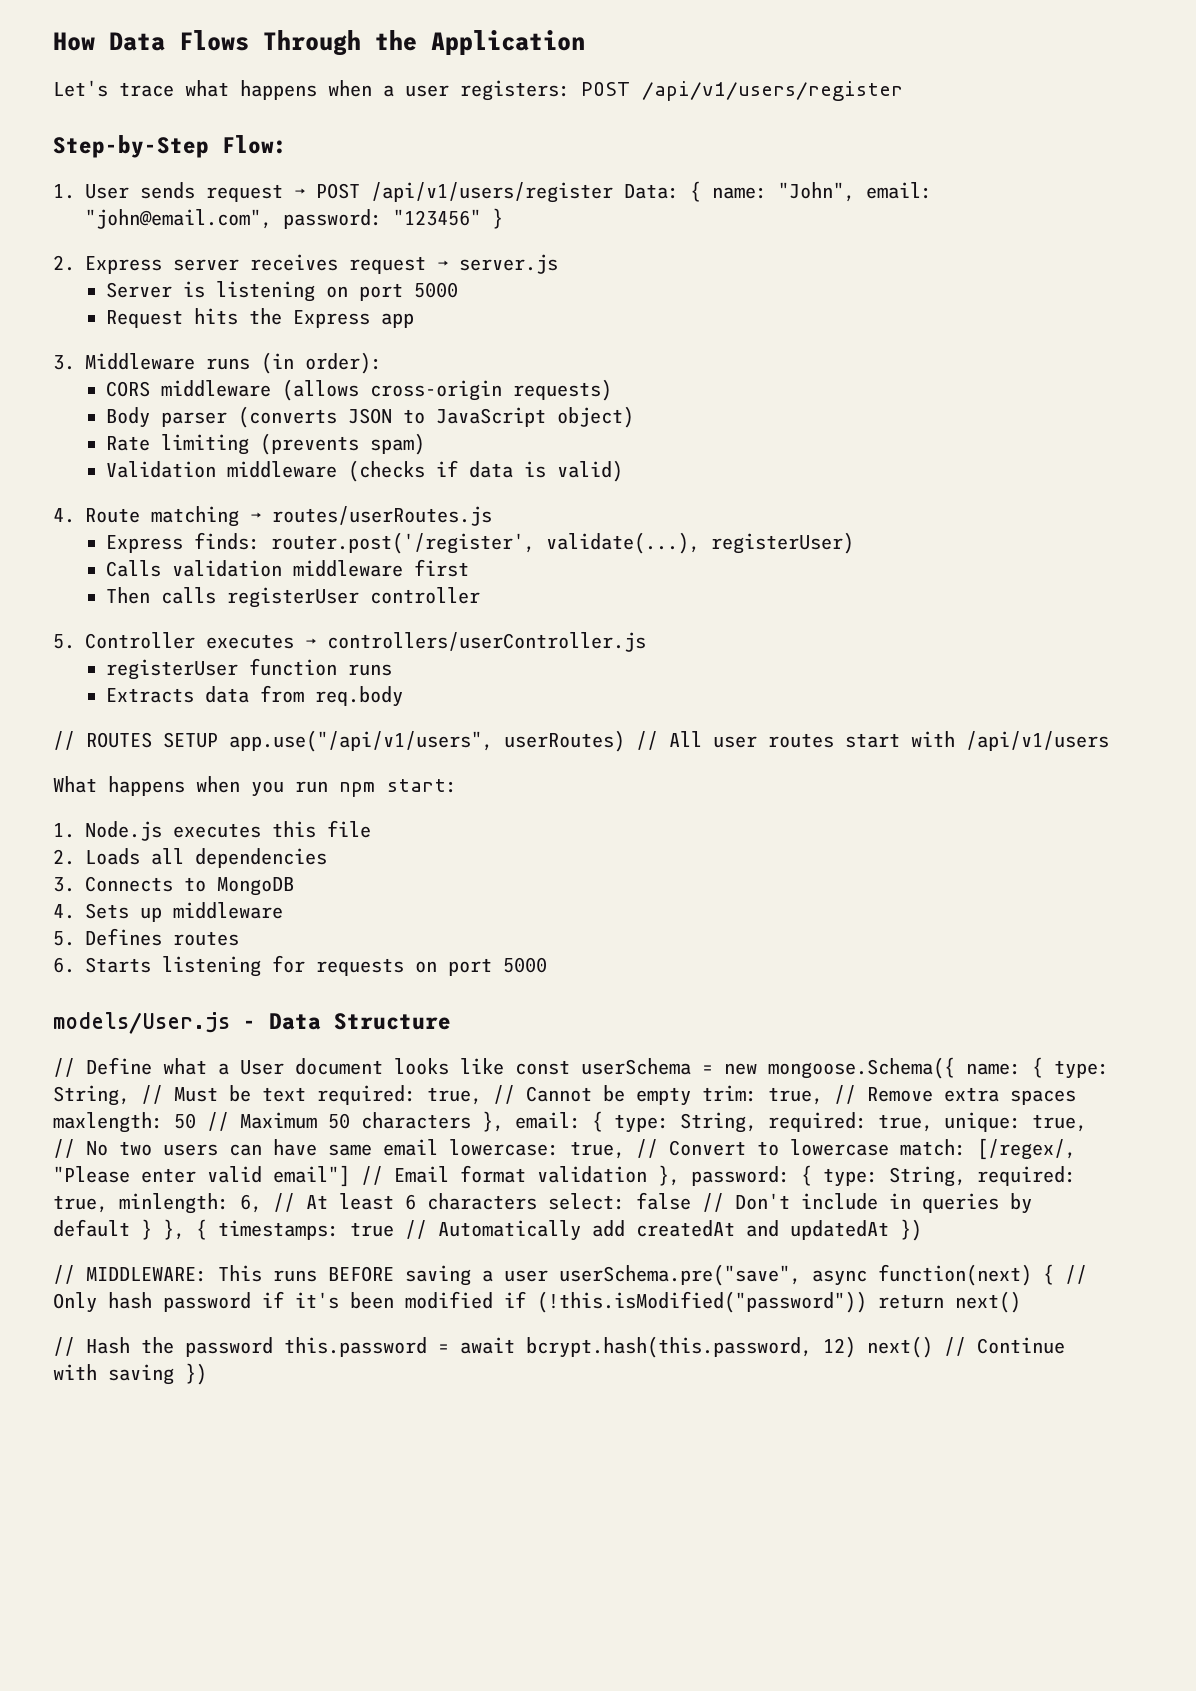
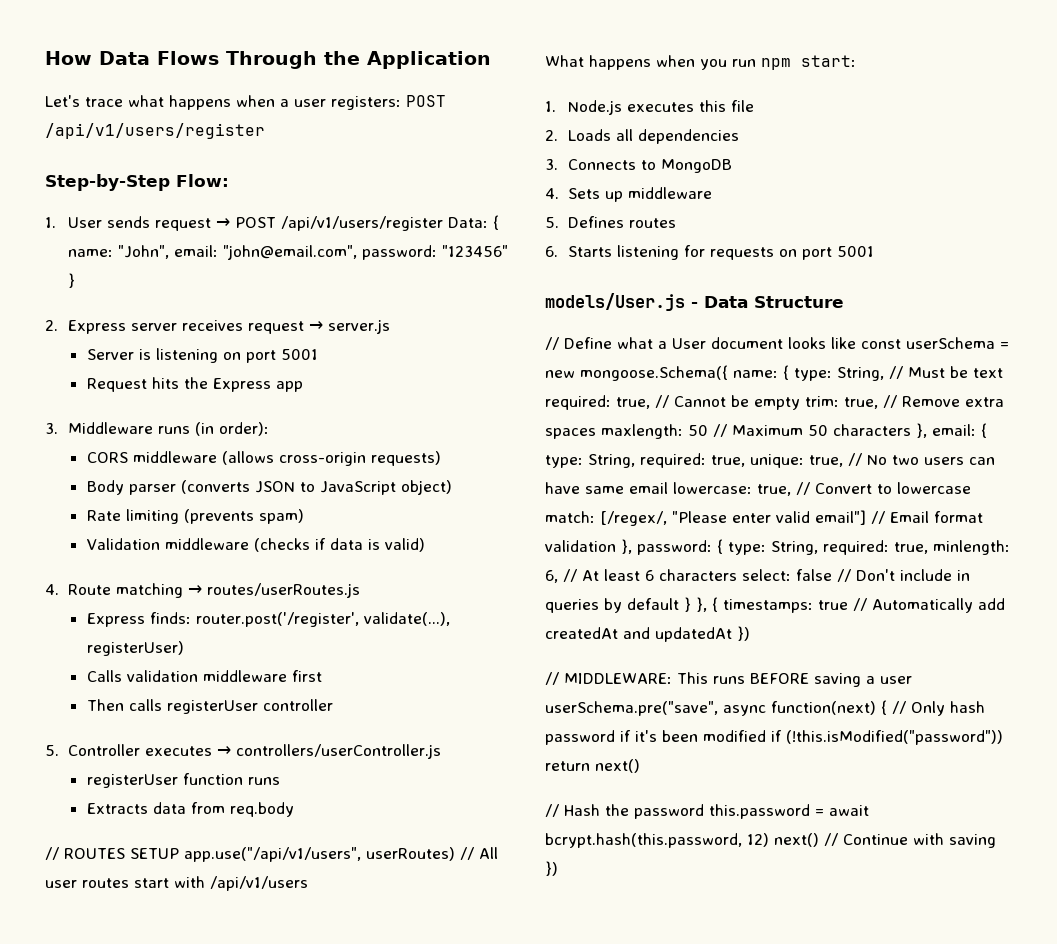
- Server is listening on port 5000
+ Server is listening on port 5001
- 6. Starts listening for requests on port 5000
+ 6. Starts listening for requests on port 5001

